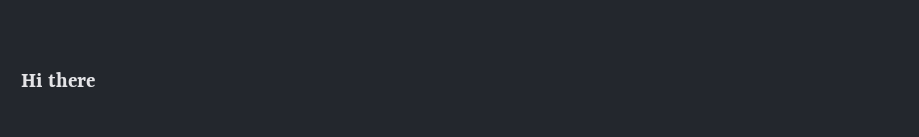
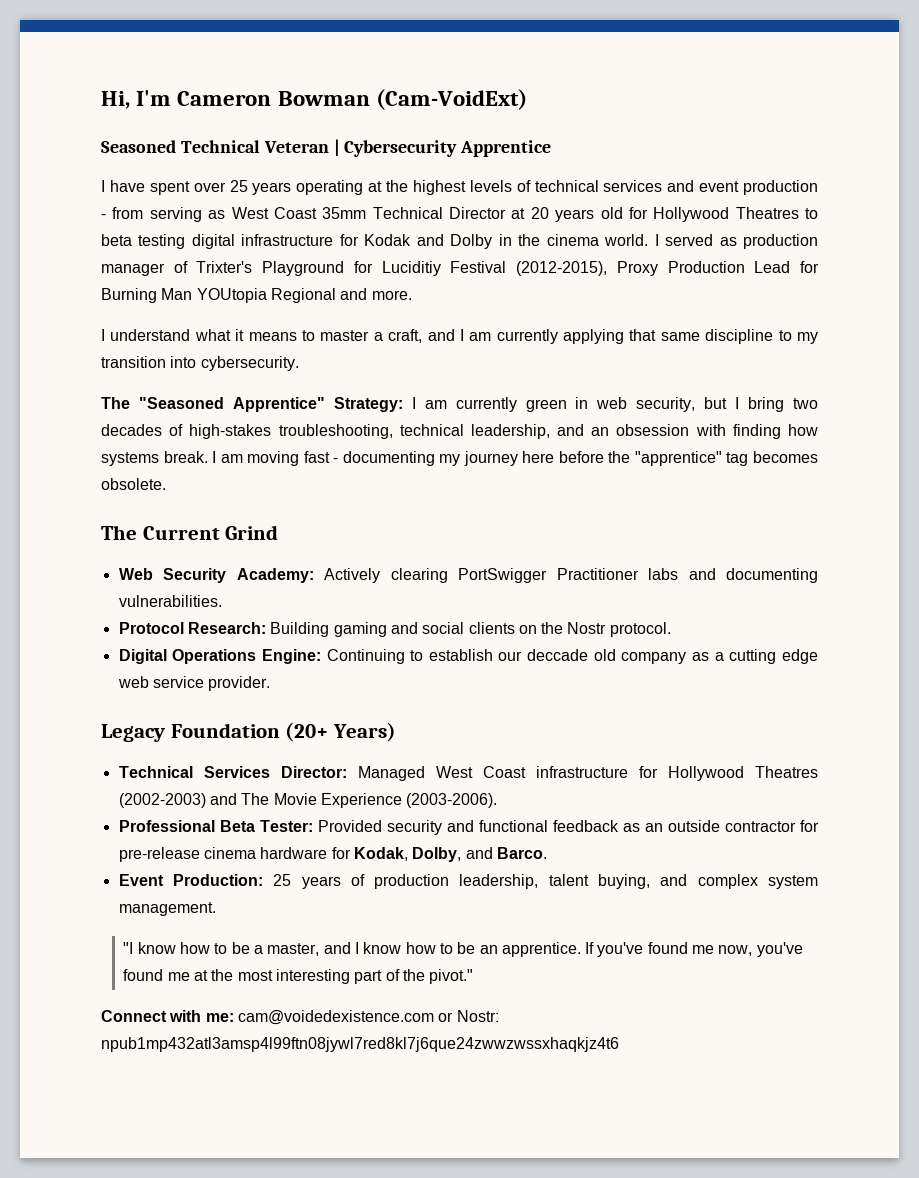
- Hi there
+ Hi, I'm Cameron Bowman (Cam-VoidExt)
+ Seasoned Technical Veteran | Cybersecurity Apprentice
+ I have spent over 25 years operating at the highest levels of technical services and event production - from serving as West Coast 35mm Technical Director at 20 years old for Hollywood Theatres to beta testing digital infrastructure for Kodak and Dolby in the cinema world. I served as production manager of Trixter's Playground for Luciditiy Festival (2012-2015), Proxy Production Lead for Burning Man YOUtopia Regional and more.
+ I understand what it means to master a craft, and I am currently applying that same discipline to my transition into cybersecurity.
+ The "Seasoned Apprentice" Strategy: I am currently green in web security, but I bring two decades of high-stakes troubleshooting, technical leadership, and an obsession with finding how systems break. I am moving fast - documenting my journey here before the "apprentice" tag becomes obsolete.
+ The Current Grind
+ Web Security Academy: Actively clearing PortSwigger Practitioner labs and documenting vulnerabilities.
+ Protocol Research: Building gaming and social clients on the Nostr protocol.
+ Digital Operations Engine: Continuing to establish our deccade old company as a cutting edge web service provider.
+ Legacy Foundation (20+ Years)
+ Technical Services Director: Managed West Coast infrastructure for Hollywood Theatres (2002-2003) and The Movie Experience (2003-2006).
+ Professional Beta Tester: Provided security and functional feedback as an outside contractor for pre-release cinema hardware for Kodak, Dolby, and Barco.
+ Event Production: 25 years of production leadership, talent buying, and complex system management.
+ "I know how to be a master, and I know how to be an apprentice. If you've found me now, you've found me at the most interesting part of the pivot."
+ Connect with me: cam@voidedexistence.com or Nostr: npub1mp432atl3amsp4l99ftn08jywl7red8kl7j6que24zwwzwssxhaqkjz4t6

